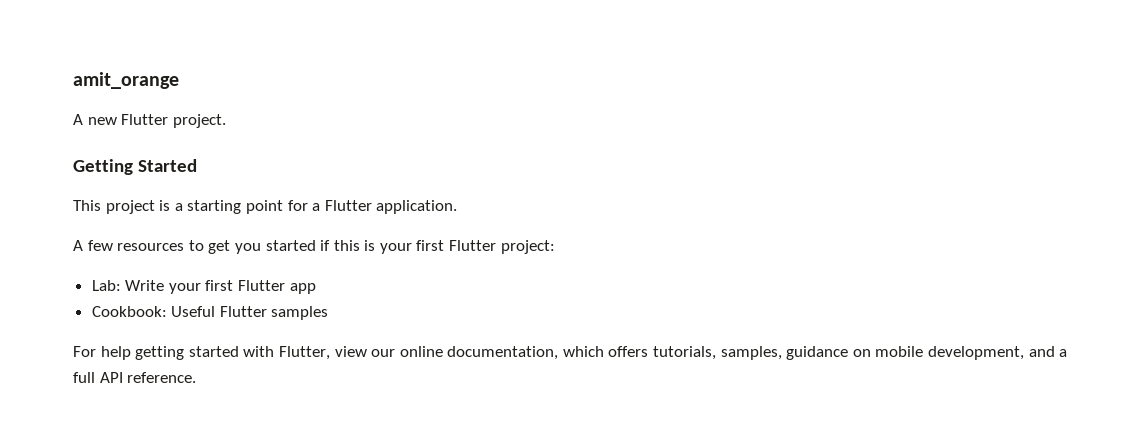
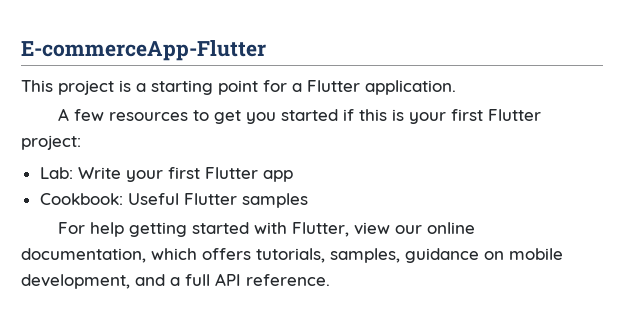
- amit_orange
- A new Flutter project.
- Getting Started
+ E-commerceApp-Flutter

